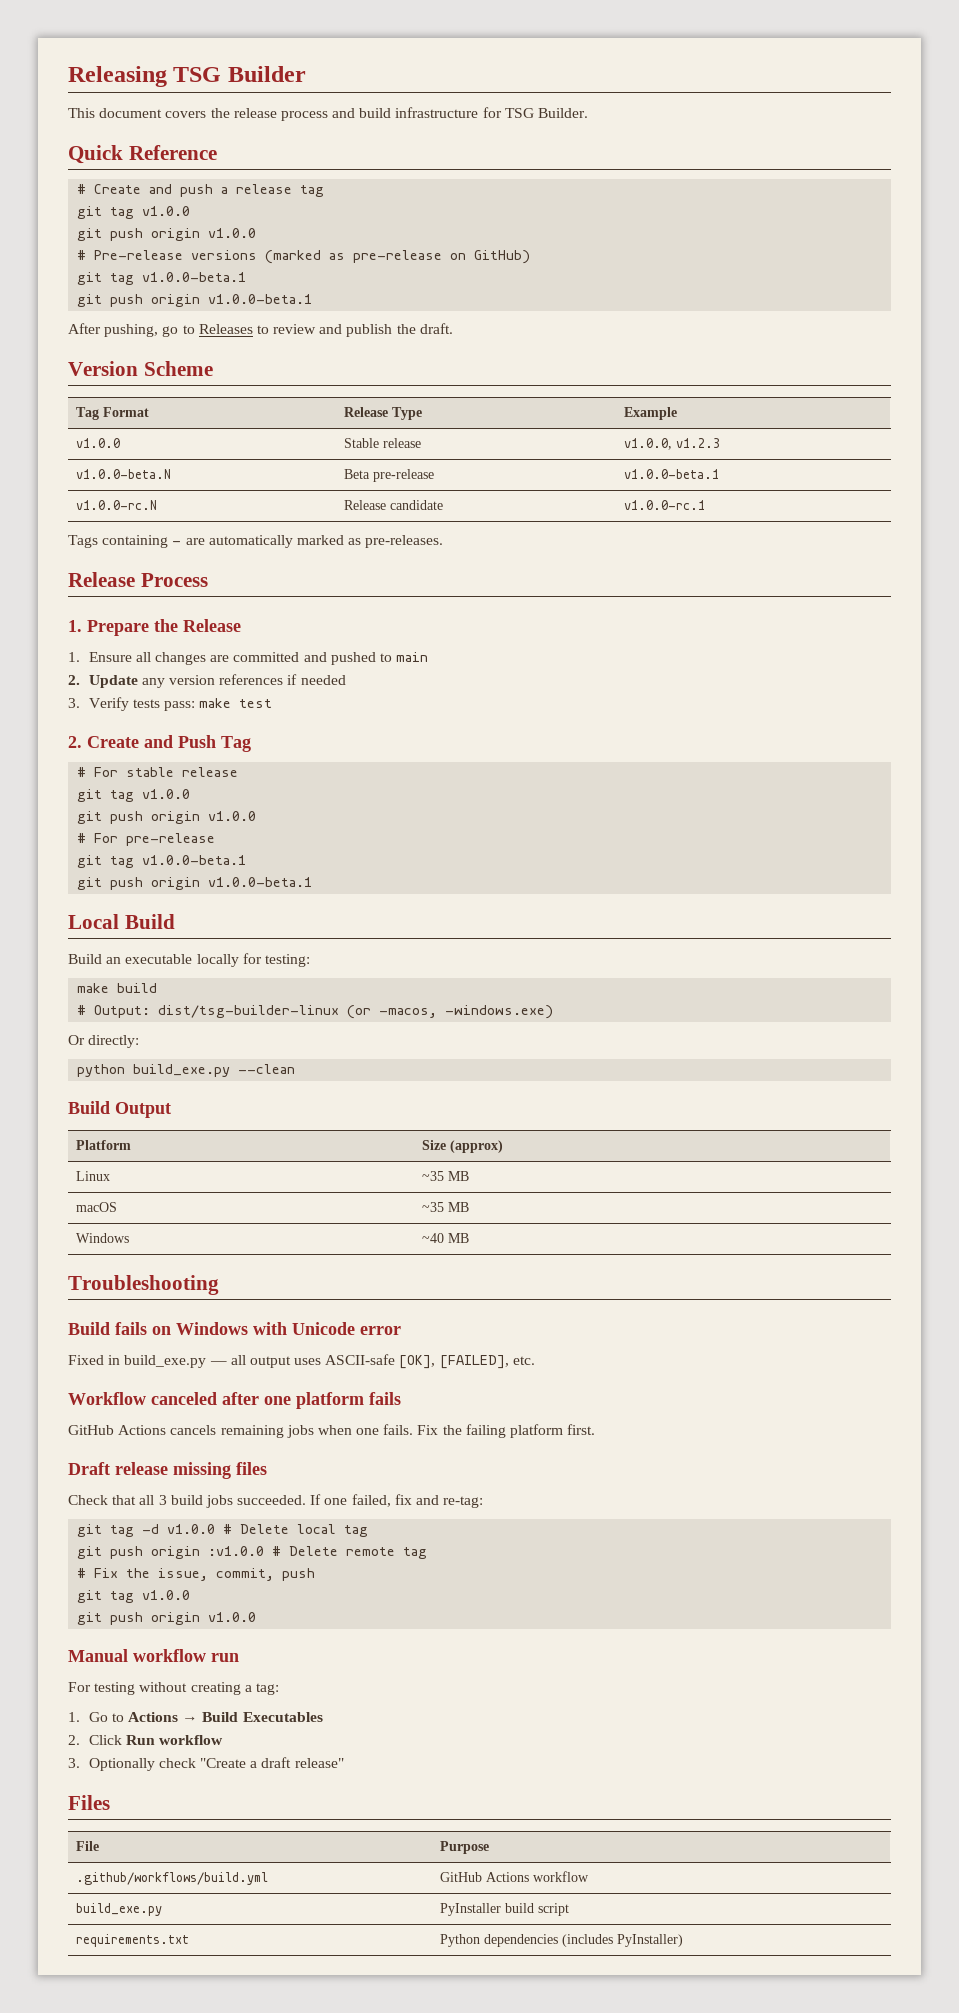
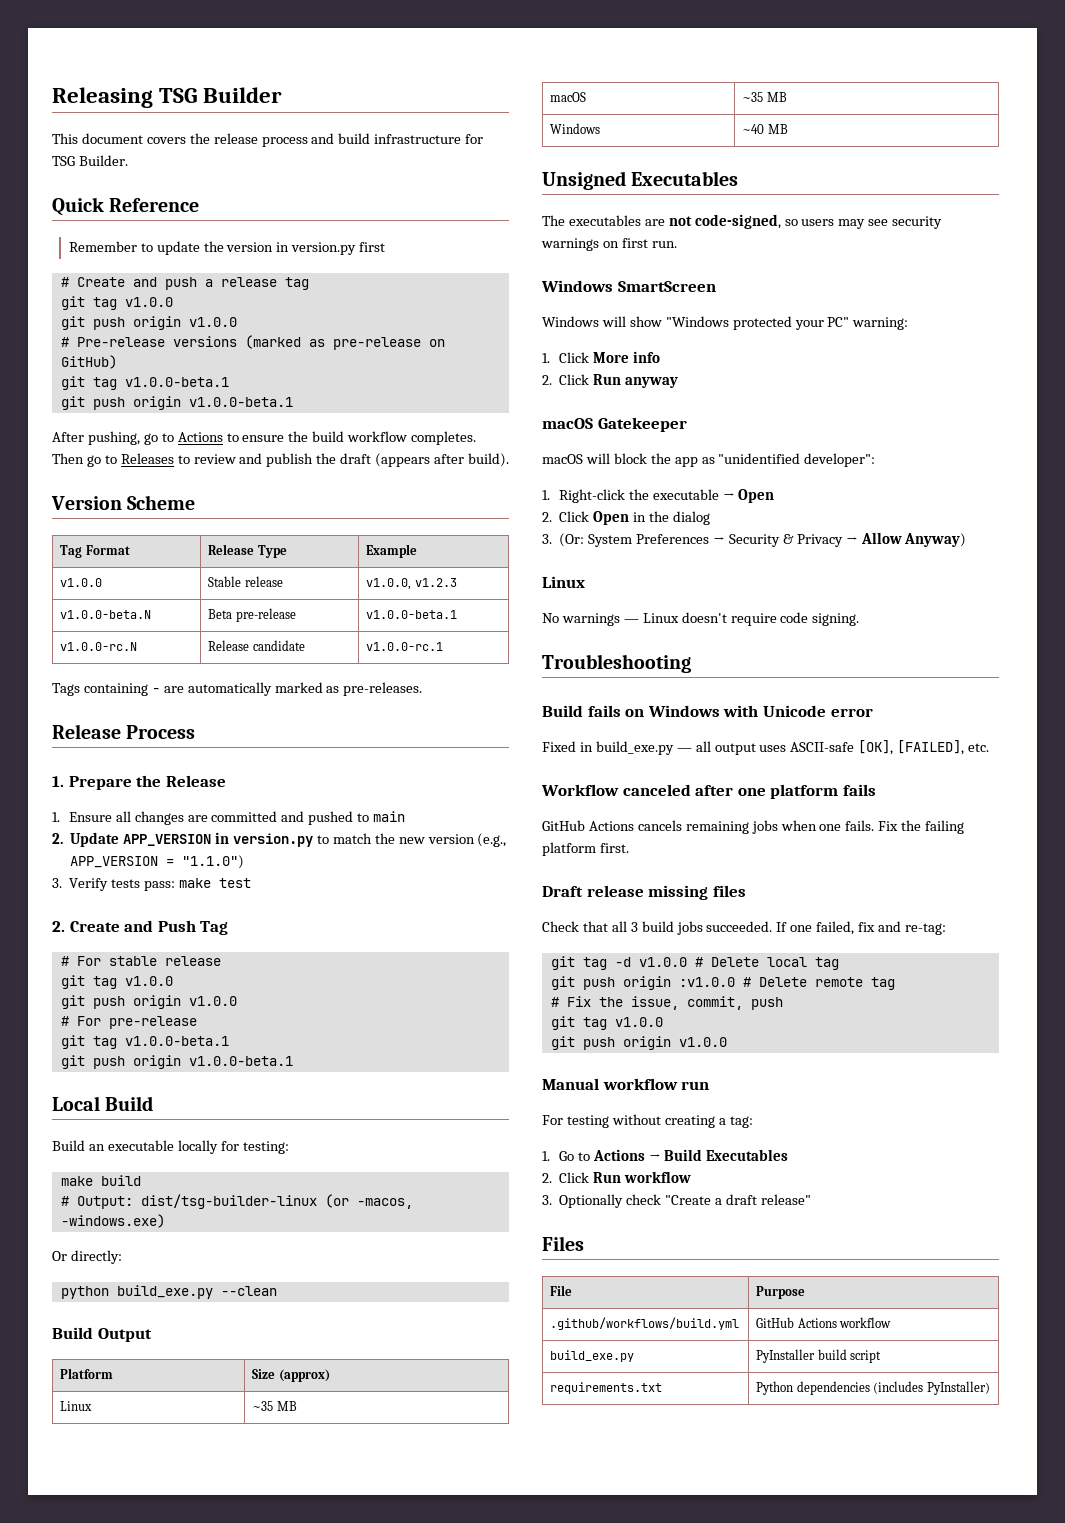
+ Remember to update the version in version.py first
- After pushing, go to Releases to review and publish the draft.
+ After pushing, go to Actions to ensure the build workflow completes. Then go to Releases to review and publish the draft (appears after build).
- 2. Update any version references if needed
+ 2. Update APP_VERSION in version.py to match the new version (e.g., APP_VERSION = "1.1.0")
+ Unsigned Executables
+ The executables are not code-signed, so users may see security warnings on first run.
+ Windows SmartScreen
+ Windows will show "Windows protected your PC" warning:
+ 1. Click More info
+ 2. Click Run anyway
+ macOS Gatekeeper
+ macOS will block the app as "unidentified developer":
+ 1. Right-click the executable → Open
+ 2. Click Open in the dialog
+ 3. (Or: System Preferences → Security & Privacy → Allow Anyway)
+ Linux
+ No warnings — Linux doesn't require code signing.

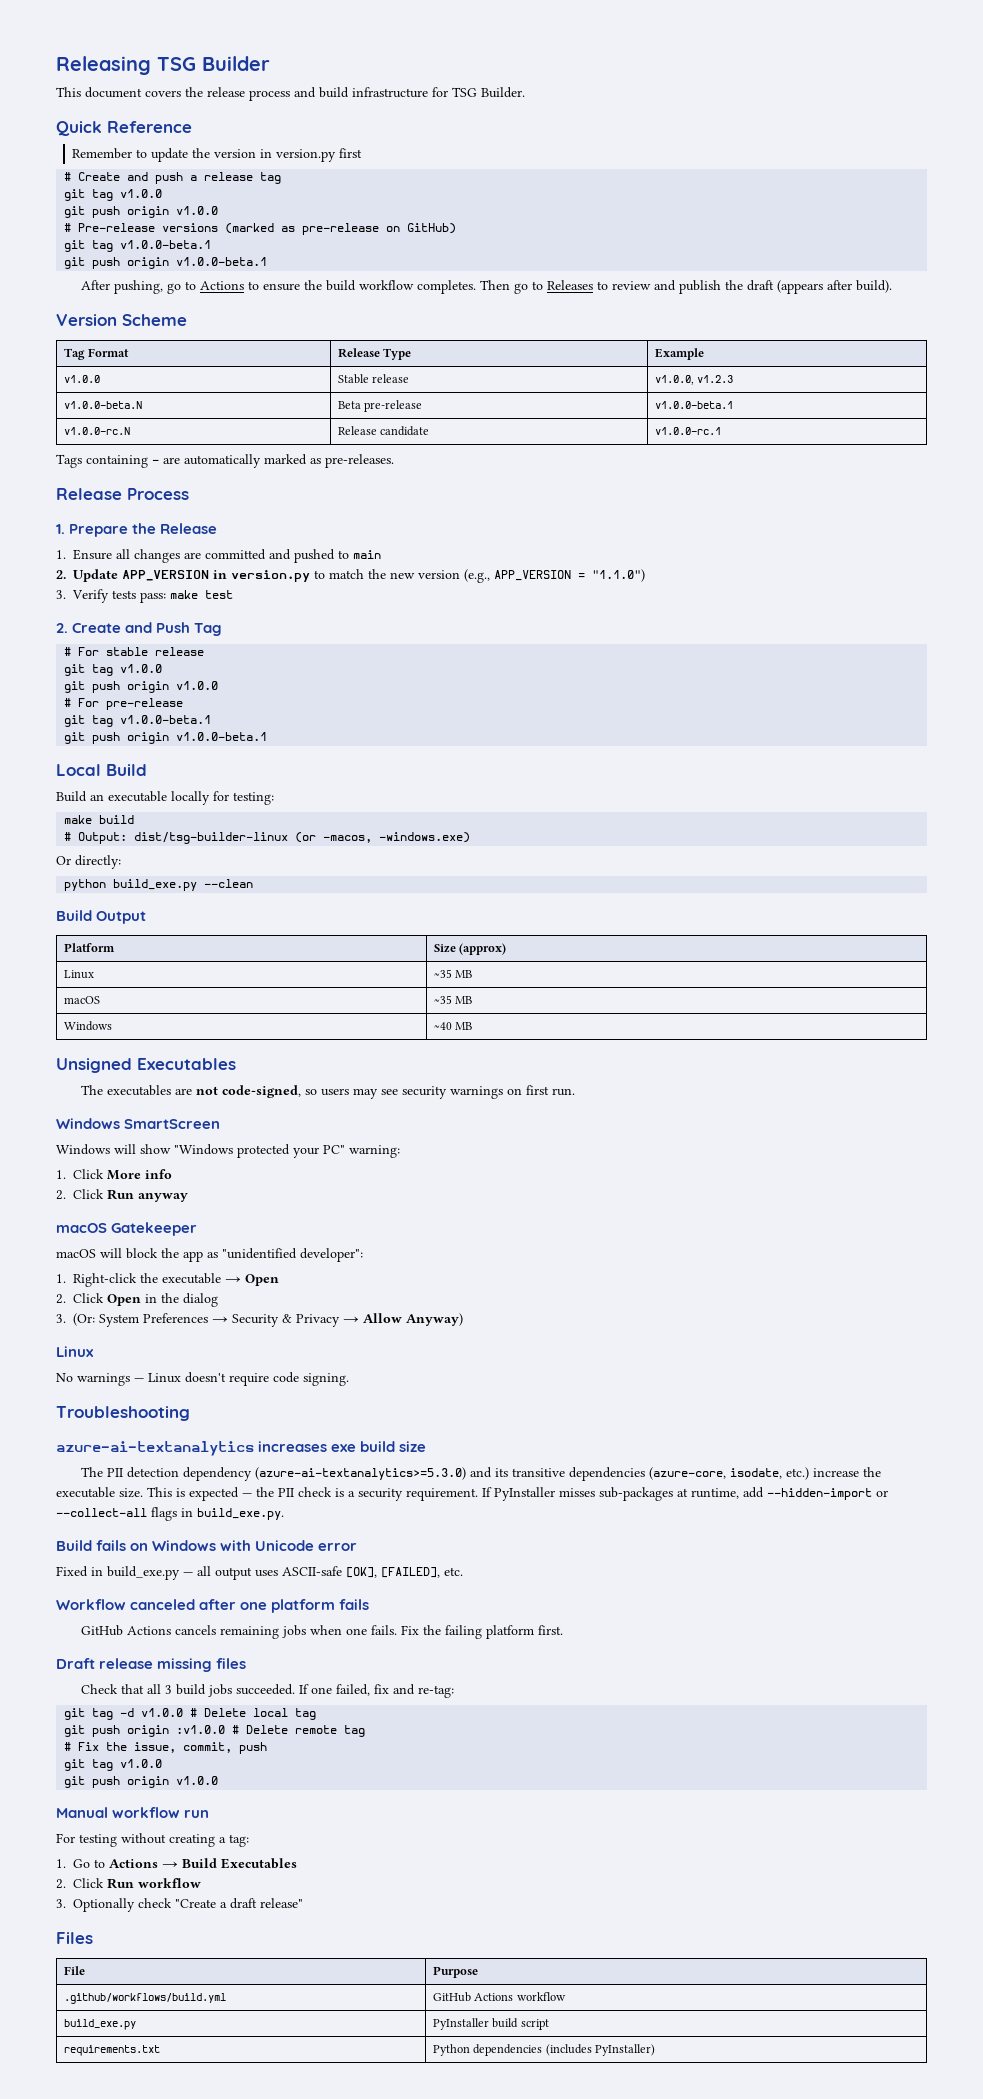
+ azure-ai-textanalytics increases exe build size
+ The PII detection dependency (azure-ai-textanalytics>=5.3.0) and its transitive dependencies (azure-core, isodate, etc.) increase the executable size. This is expected — the PII check is a security requirement. If PyInstaller misses sub-packages at runtime, add --hidden-import or --collect-all flags in build_exe.py.

